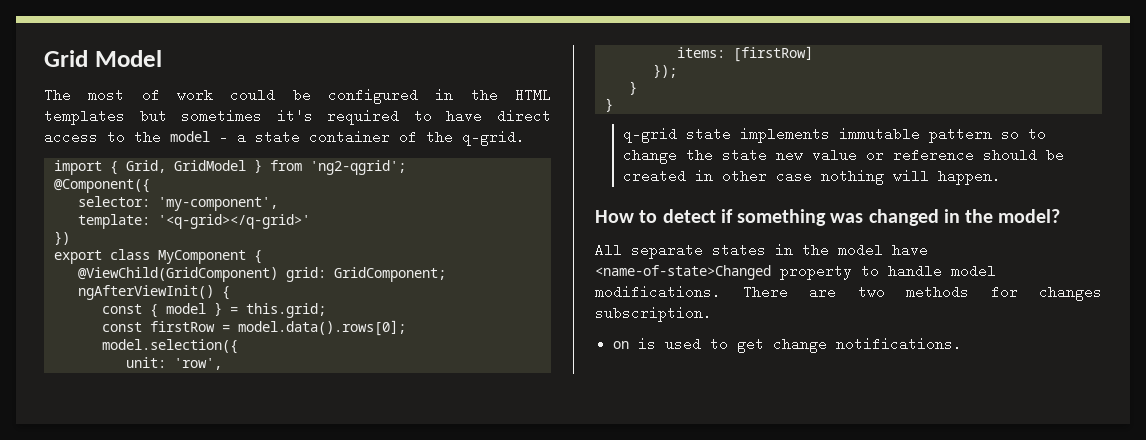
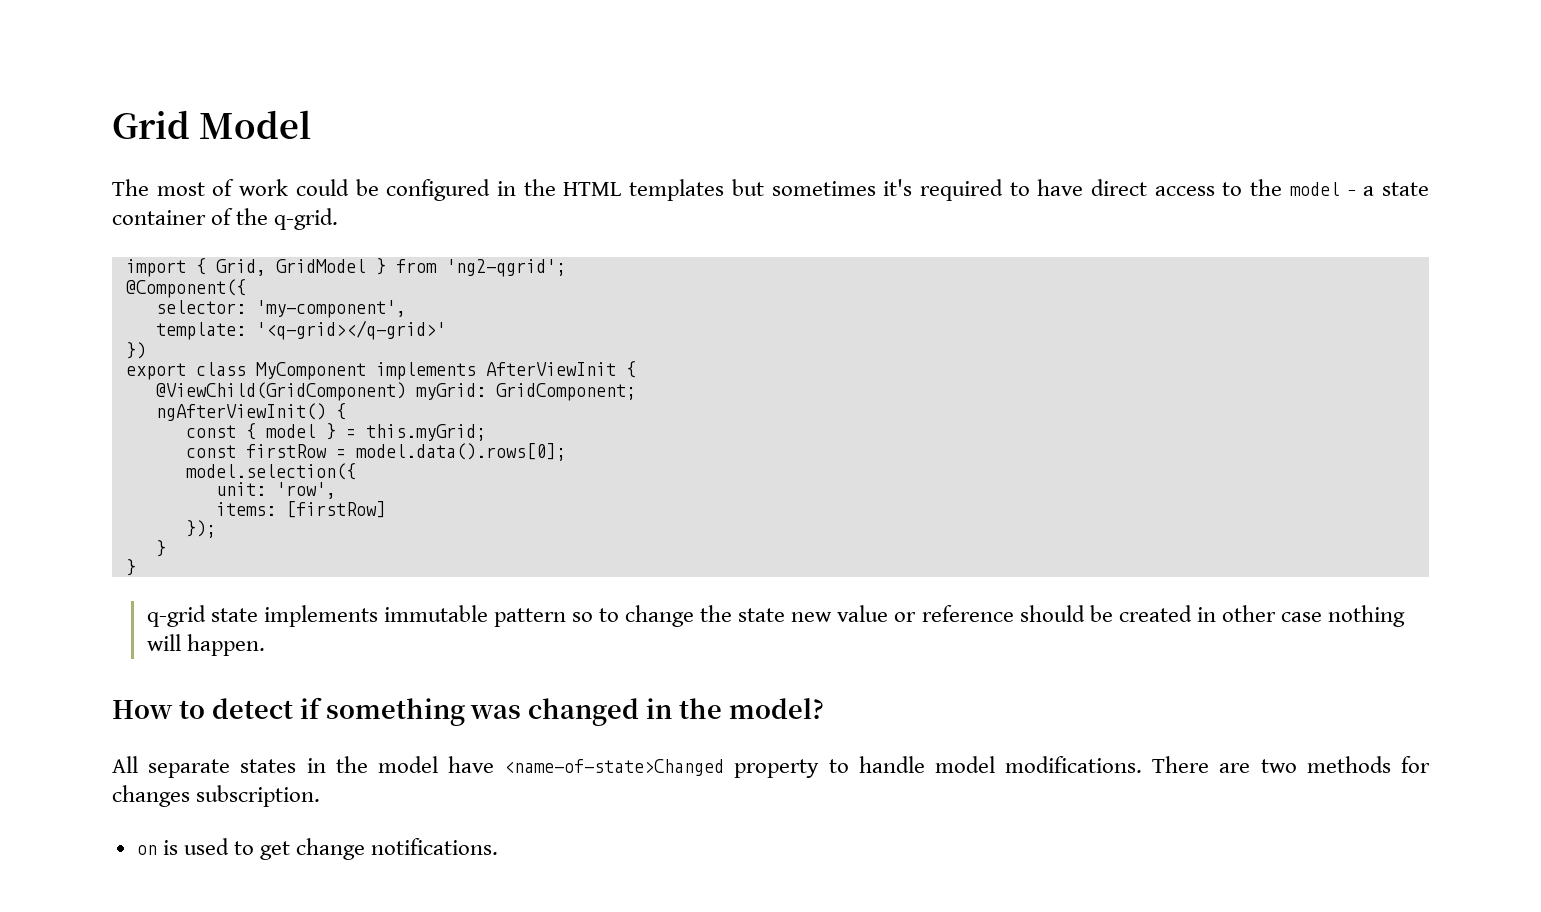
- export class MyComponent {
+ export class MyComponent implements AfterViewInit {
- @ViewChild(GridComponent) grid: GridComponent;
+ @ViewChild(GridComponent) myGrid: GridComponent;
- const { model } = this.grid;
+ const { model } = this.myGrid;

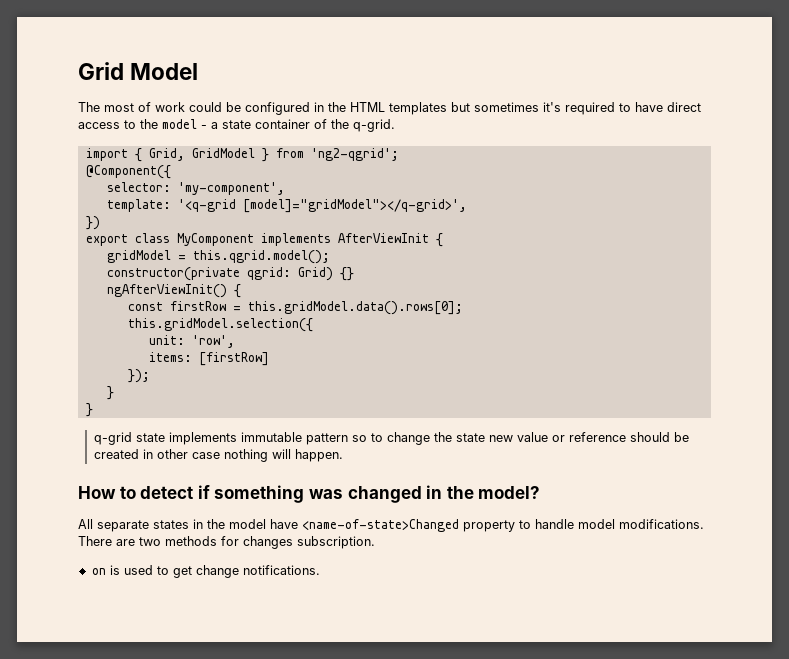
- template: '<q-grid></q-grid>'
+ template: '<q-grid [model]="gridModel"></q-grid>',
- @ViewChild(GridComponent) myGrid: GridComponent;
+ gridModel = this.qgrid.model();
+ constructor(private qgrid: Grid) {}
  ngAfterViewInit() {
- const { model } = this.myGrid;
- const firstRow = model.data().rows[0];
- model.selection({
+ const firstRow = this.gridModel.data().rows[0];
+ this.gridModel.selection({

